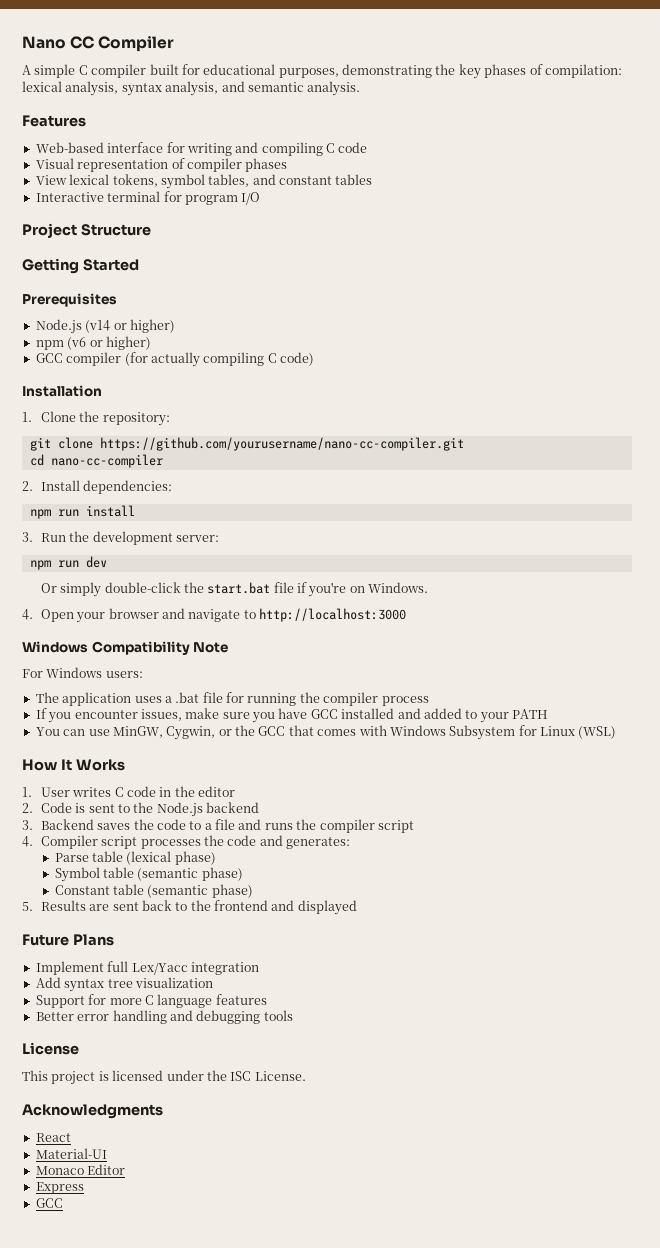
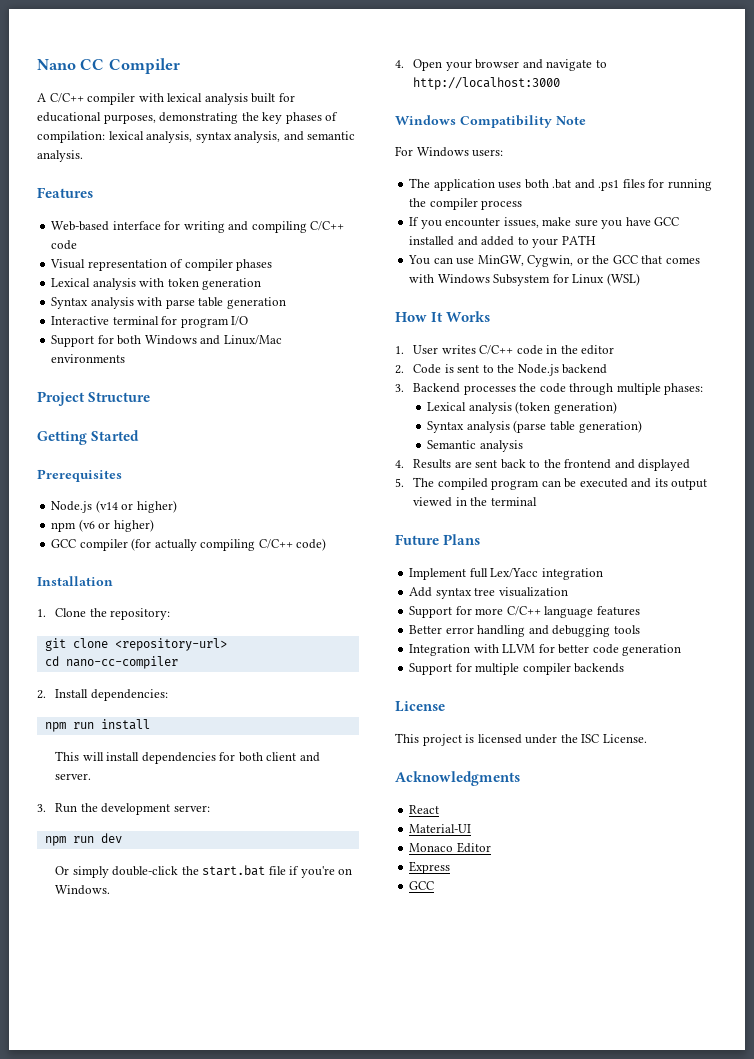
- A simple C compiler built for educational purposes, demonstrating the key phases of compilation: lexical analysis, syntax analysis, and semantic analysis.
+ A C/C++ compiler with lexical analysis built for educational purposes, demonstrating the key phases of compilation: lexical analysis, syntax analysis, and semantic analysis.
- Web-based interface for writing and compiling C code
+ Web-based interface for writing and compiling C/C++ code
- View lexical tokens, symbol tables, and constant tables
+ Lexical analysis with token generation
+ Syntax analysis with parse table generation
+ Support for both Windows and Linux/Mac environments
- GCC compiler (for actually compiling C code)
+ GCC compiler (for actually compiling C/C++ code)
- git clone https://github.com/yourusername/nano-cc-compiler.git
+ git clone <repository-url>
+ This will install dependencies for both client and server.
- The application uses a .bat file for running the compiler process
+ The application uses both .bat and .ps1 files for running the compiler process
- 1. User writes C code in the editor
+ 1. User writes C/C++ code in the editor
- 3. Backend saves the code to a file and runs the compiler script
- 4. Compiler script processes the code and generates:
- Parse table (lexical phase)
- Symbol table (semantic phase)
- Constant table (semantic phase)
- 5. Results are sent back to the frontend and displayed
+ 3. Backend processes the code through multiple phases:
+ Lexical analysis (token generation)
+ Syntax analysis (parse table generation)
+ Semantic analysis
+ 4. Results are sent back to the frontend and displayed
+ 5. The compiled program can be executed and its output viewed in the terminal
- Support for more C language features
+ Support for more C/C++ language features
+ Integration with LLVM for better code generation
+ Support for multiple compiler backends

